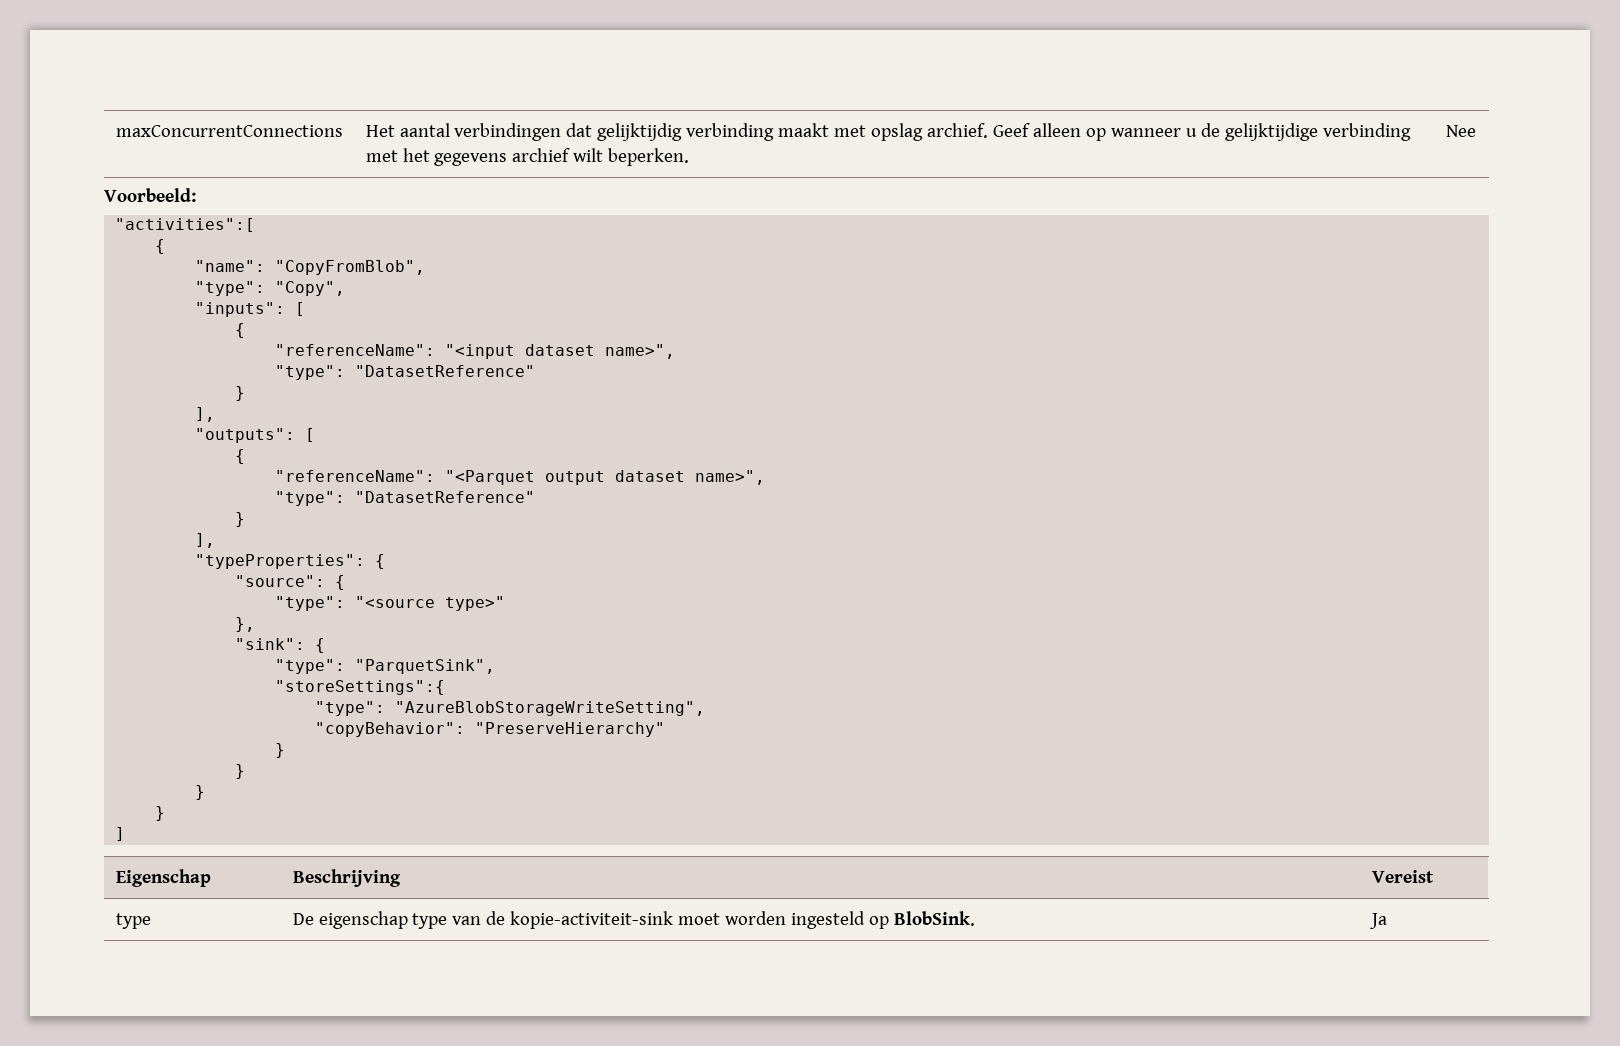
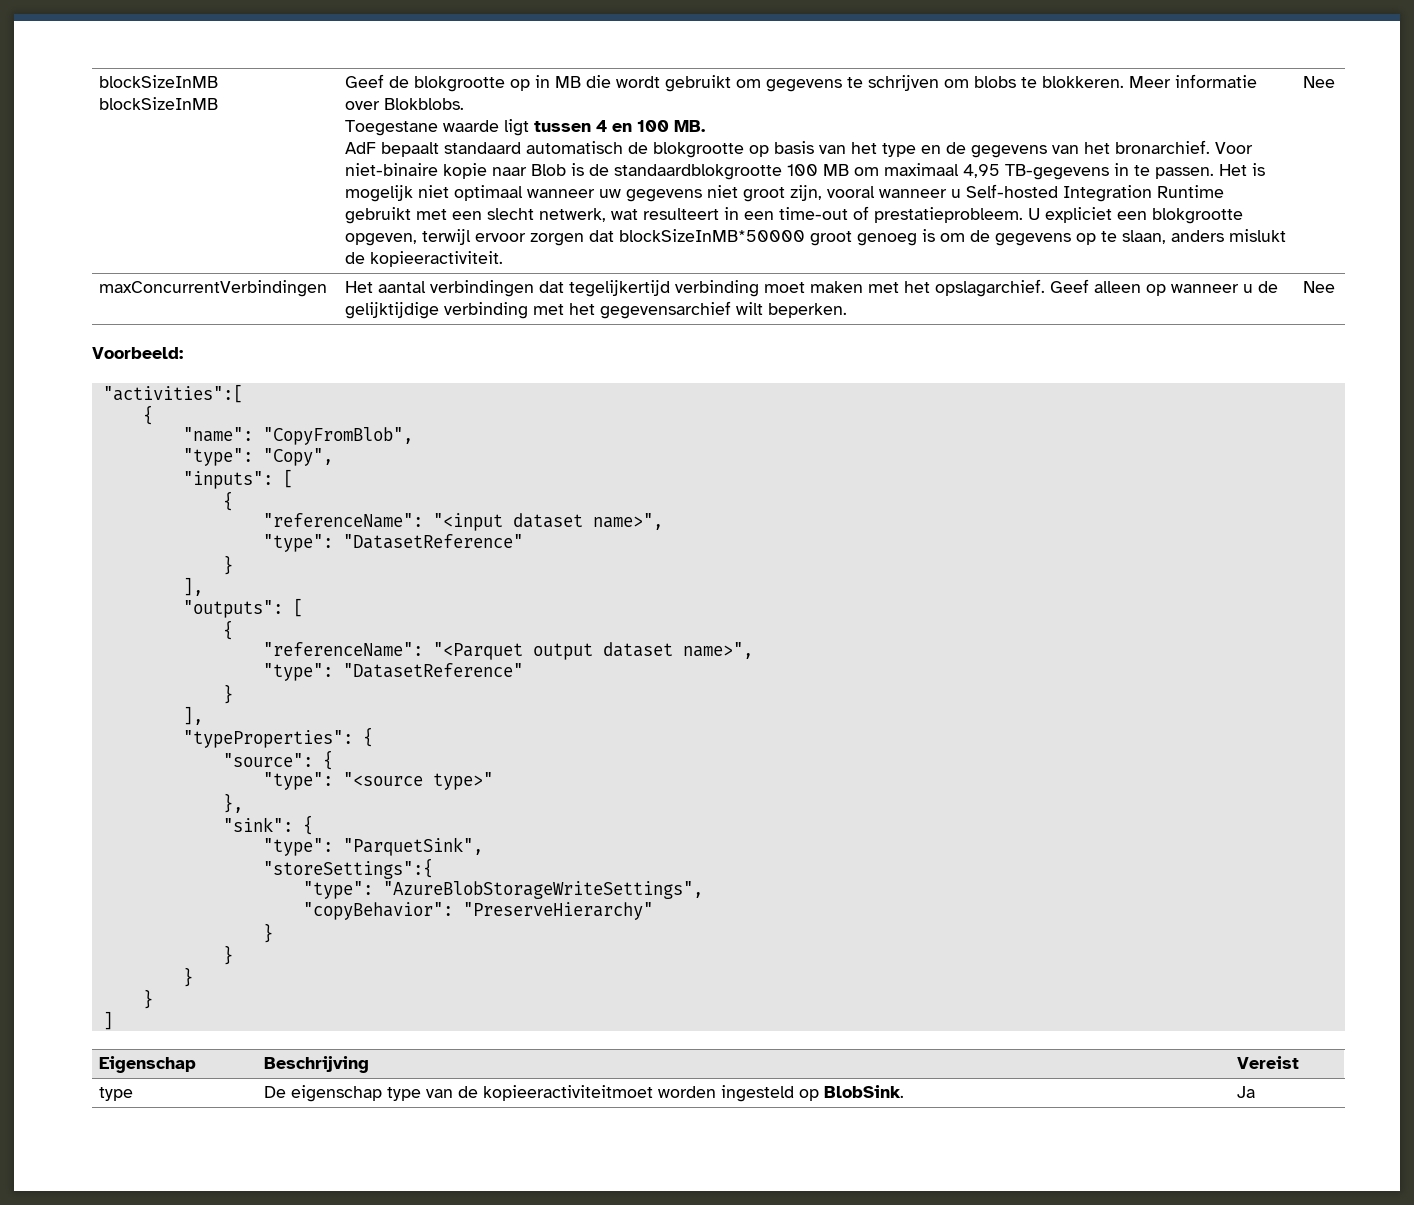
- maxConcurrentConnections | Het aantal verbindingen dat gelijktijdig verbinding maakt met opslag archief. Geef alleen op wanneer u de gelijktijdige verbinding met het gegevens archief wilt beperken. | Nee
+ blockSizeInMB blockSizeInMB | Geef de blokgrootte op in MB die wordt gebruikt om gegevens te schrijven om blobs te blokkeren. Meer informatie over Blokblobs.
+ Toegestane waarde ligt tussen 4 en 100 MB.
+ AdF bepaalt standaard automatisch de blokgrootte op basis van het type en de gegevens van het bronarchief. Voor niet-binaire kopie naar Blob is de standaardblokgrootte 100 MB om maximaal 4,95 TB-gegevens in te passen. Het is mogelijk niet optimaal wanneer uw gegevens niet groot zijn, vooral wanneer u Self-hosted Integration Runtime gebruikt met een slecht netwerk, wat resulteert in een time-out of prestatieprobleem. U expliciet een blokgrootte opgeven, terwijl ervoor zorgen dat blockSizeInMB*50000 groot genoeg is om de gegevens op te slaan, anders mislukt de kopieeractiviteit. | Nee
+ maxConcurrentVerbindingen | Het aantal verbindingen dat tegelijkertijd verbinding moet maken met het opslagarchief. Geef alleen op wanneer u de gelijktijdige verbinding met het gegevensarchief wilt beperken. | Nee
- "type": "AzureBlobStorageWriteSetting",
+ "type": "AzureBlobStorageWriteSettings",
- type | De eigenschap type van de kopie-activiteit-sink moet worden ingesteld op BlobSink. | Ja
+ type | De eigenschap type van de kopieeractiviteitmoet worden ingesteld op BlobSink. | Ja

